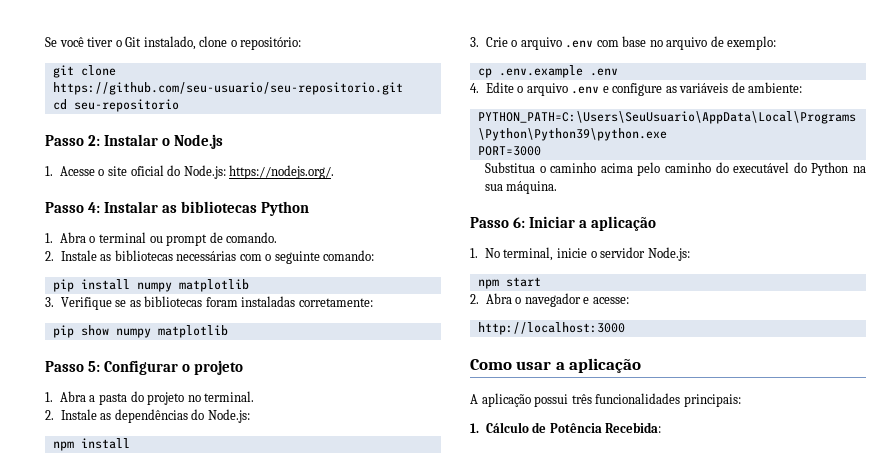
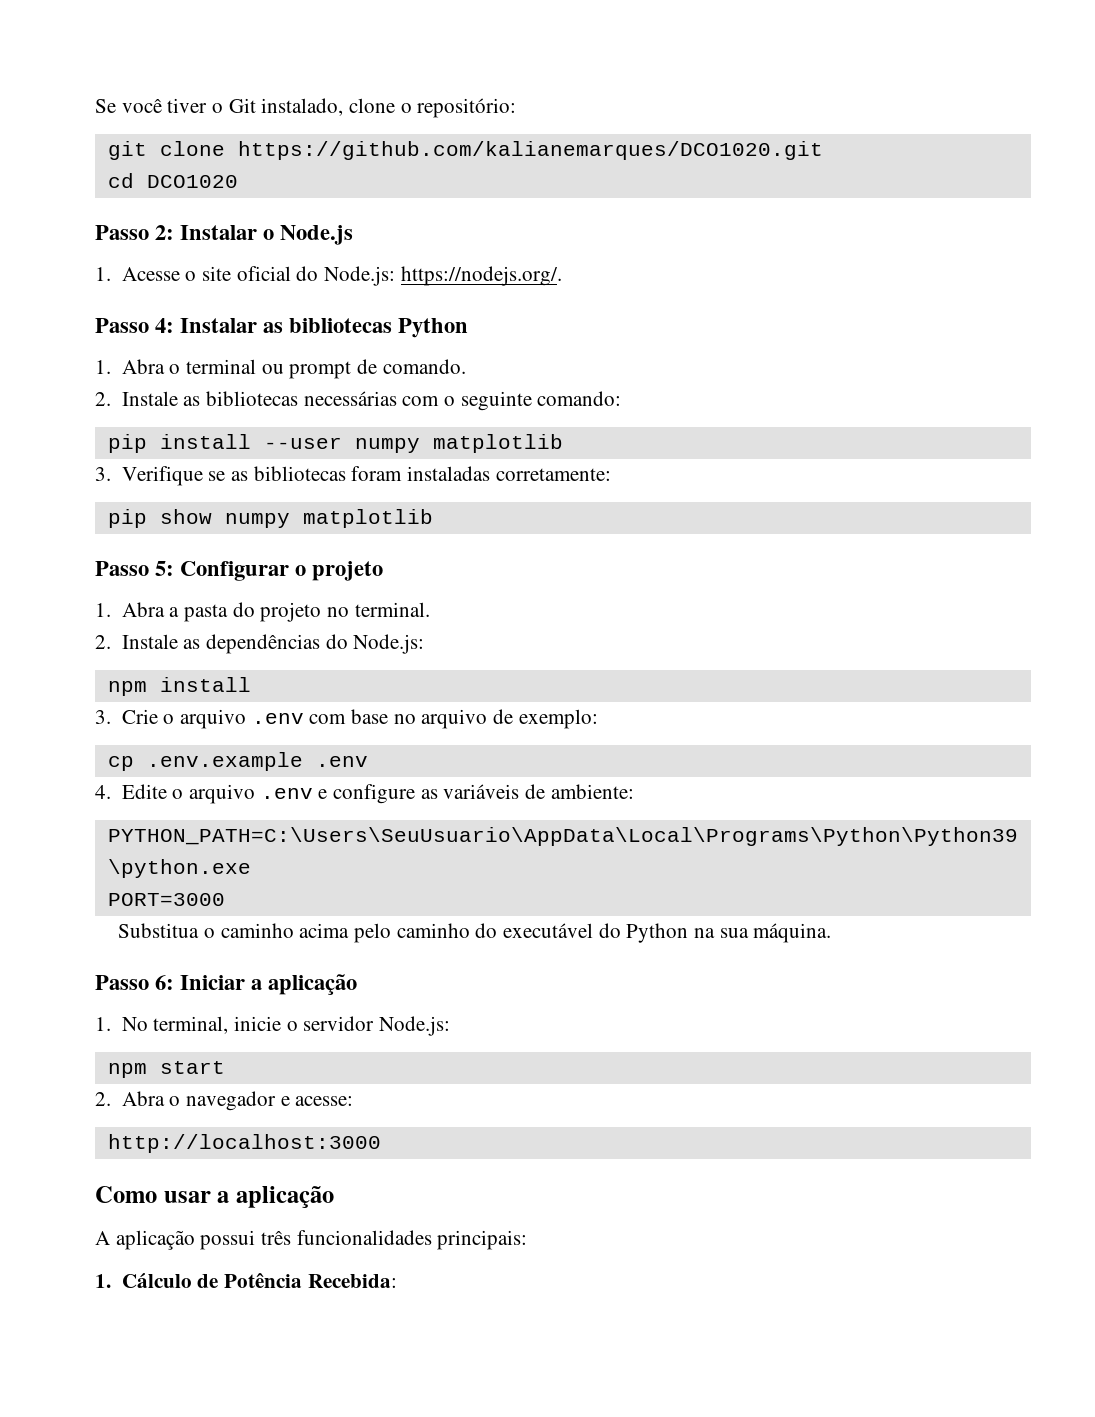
- git clone https://github.com/seu-usuario/seu-repositorio.git
+ git clone https://github.com/kalianemarques/DCO1020.git
- cd seu-repositorio
+ cd DCO1020
- pip install numpy matplotlib
+ pip install --user numpy matplotlib

